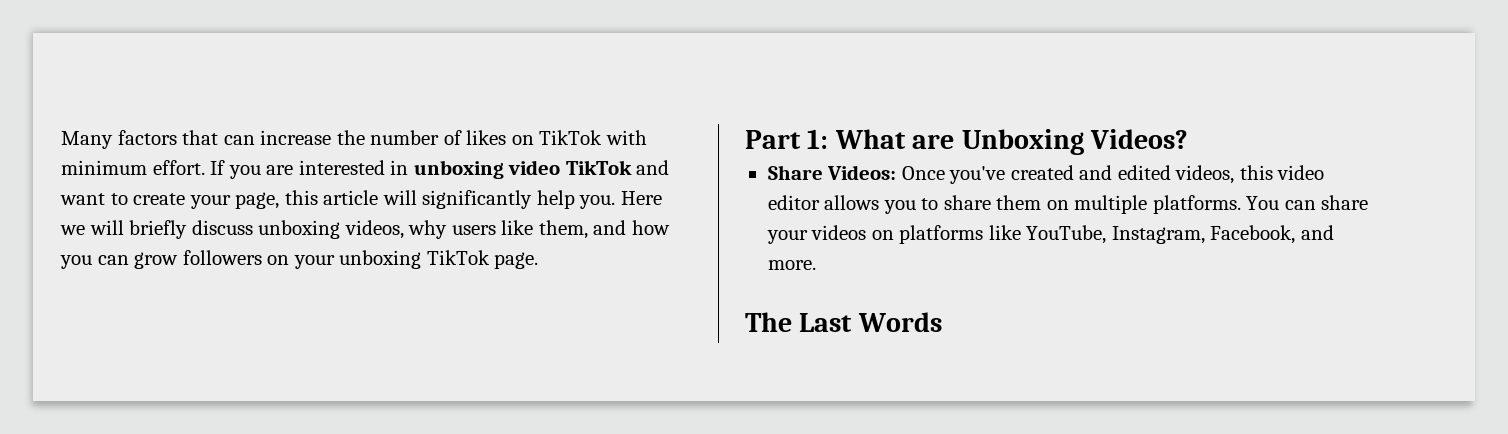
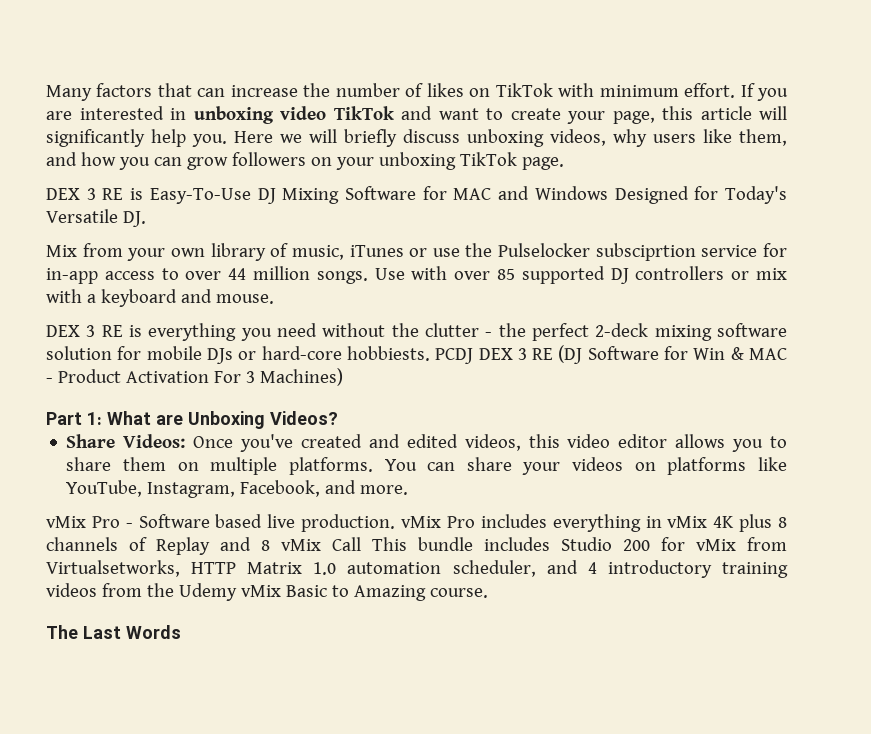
+ DEX 3 RE is Easy-To-Use DJ Mixing Software for MAC and Windows Designed for Today's Versatile DJ.
+ Mix from your own library of music, iTunes or use the Pulselocker subsciprtion service for in-app access to over 44 million songs. Use with over 85 supported DJ controllers or mix with a keyboard and mouse.
+ DEX 3 RE is everything you need without the clutter - the perfect 2-deck mixing software solution for mobile DJs or hard-core hobbiests. PCDJ DEX 3 RE (DJ Software for Win & MAC - Product Activation For 3 Machines)
+ vMix Pro - Software based live production. vMix Pro includes everything in vMix 4K plus 8 channels of Replay and 8 vMix Call This bundle includes Studio 200 for vMix from Virtualsetworks, HTTP Matrix 1.0 automation scheduler, and 4 introductory training videos from the Udemy vMix Basic to Amazing course.

